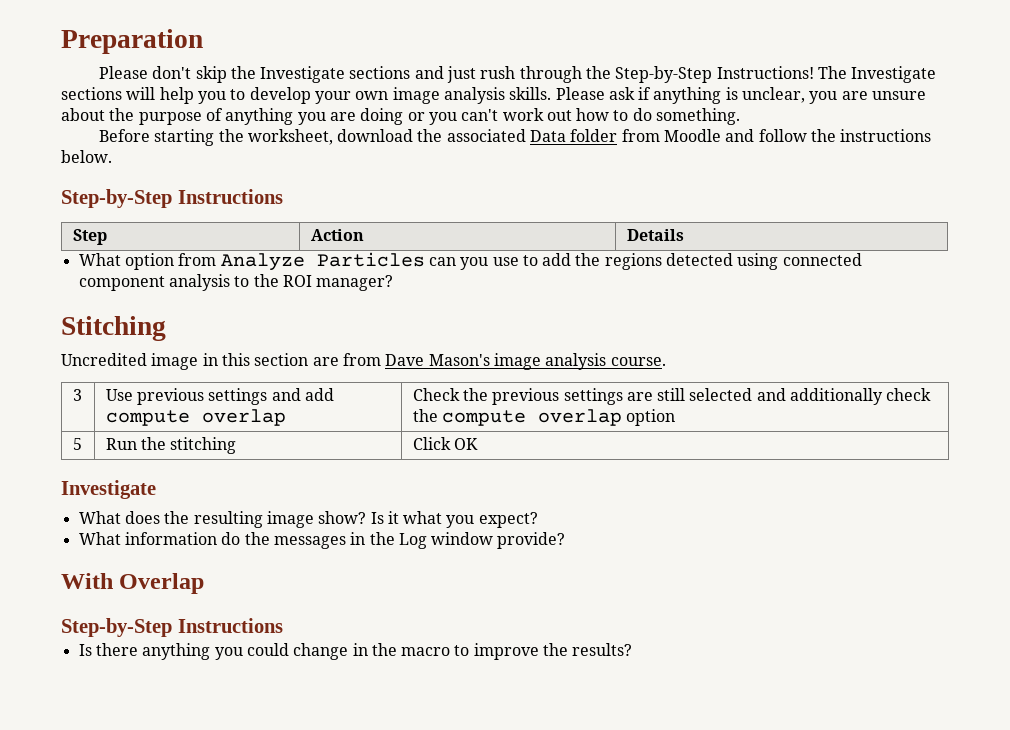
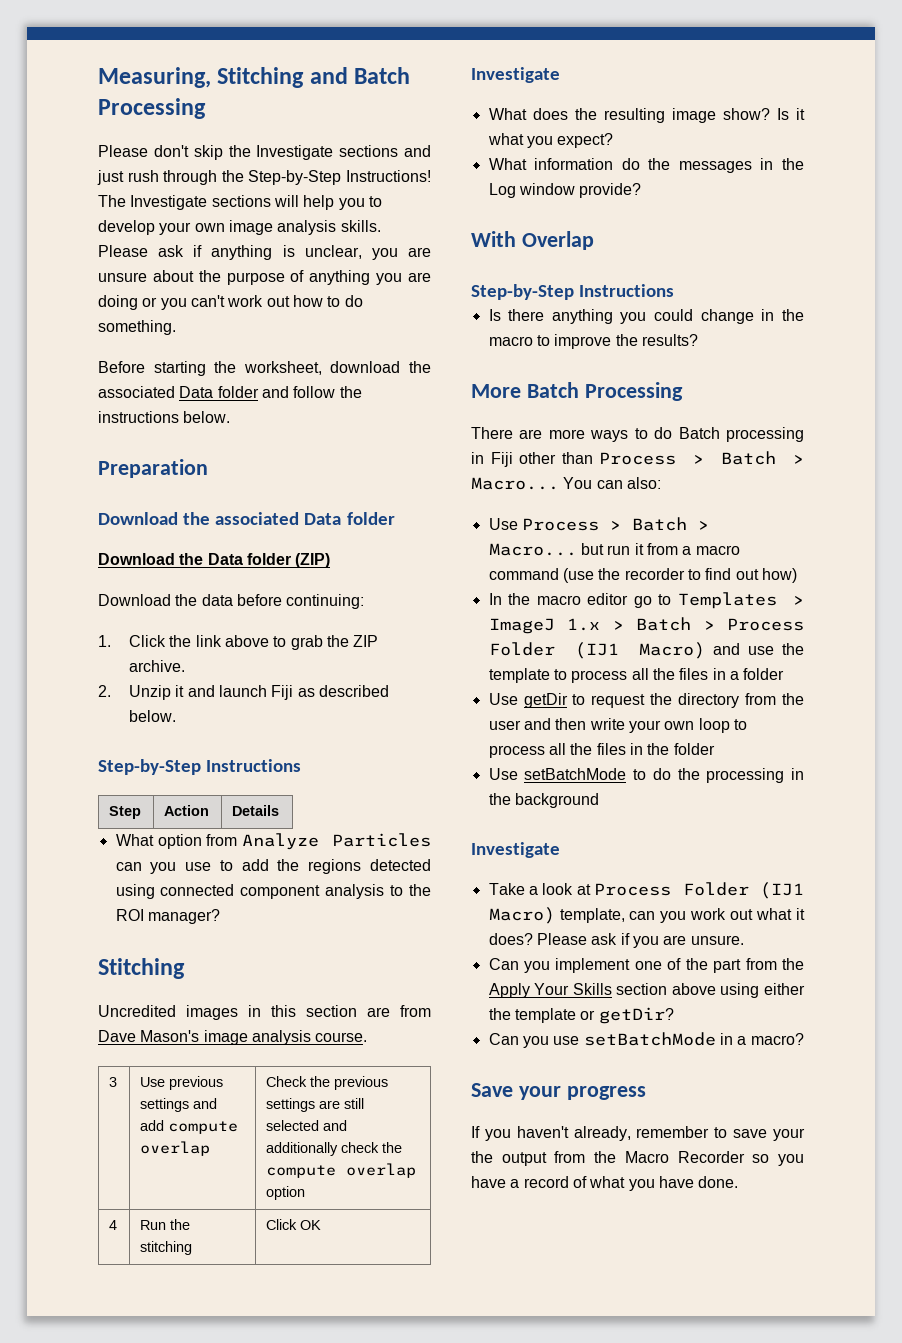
- Preparation
+ Measuring, Stitching and Batch Processing
- Before starting the worksheet, download the associated Data folder from Moodle and follow the instructions below.
+ Before starting the worksheet, download the associated Data folder and follow the instructions below.
+ Preparation
+ Download the associated Data folder
+ Download the Data folder (ZIP)
+ Download the data before continuing:
+ 1. Click the link above to grab the ZIP archive.
+ 2. Unzip it and launch Fiji as described below.
- Uncredited image in this section are from Dave Mason's image analysis course.
+ Uncredited images in this section are from Dave Mason's image analysis course.
- 5 | Run the stitching | Click OK
+ 4 | Run the stitching | Click OK
+ More Batch Processing
+ There are more ways to do Batch processing in Fiji other than Process > Batch > Macro... You can also:
+ Use Process > Batch > Macro... but run it from a macro command (use the recorder to find out how)
+ In the macro editor go to Templates > ImageJ 1.x > Batch > Process Folder (IJ1 Macro) and use the template to process all the files in a folder
+ Use getDir to request the directory from the user and then write your own loop to process all the files in the folder
+ Use setBatchMode to do the processing in the background
+ Investigate
+ Take a look at Process Folder (IJ1 Macro) template, can you work out what it does? Please ask if you are unsure.
+ Can you implement one of the part from the Apply Your Skills section above using either the template or getDir?
+ Can you use setBatchMode in a macro?
+ Save your progress
+ If you haven't already, remember to save your the output from the Macro Recorder so you have a record of what you have done.

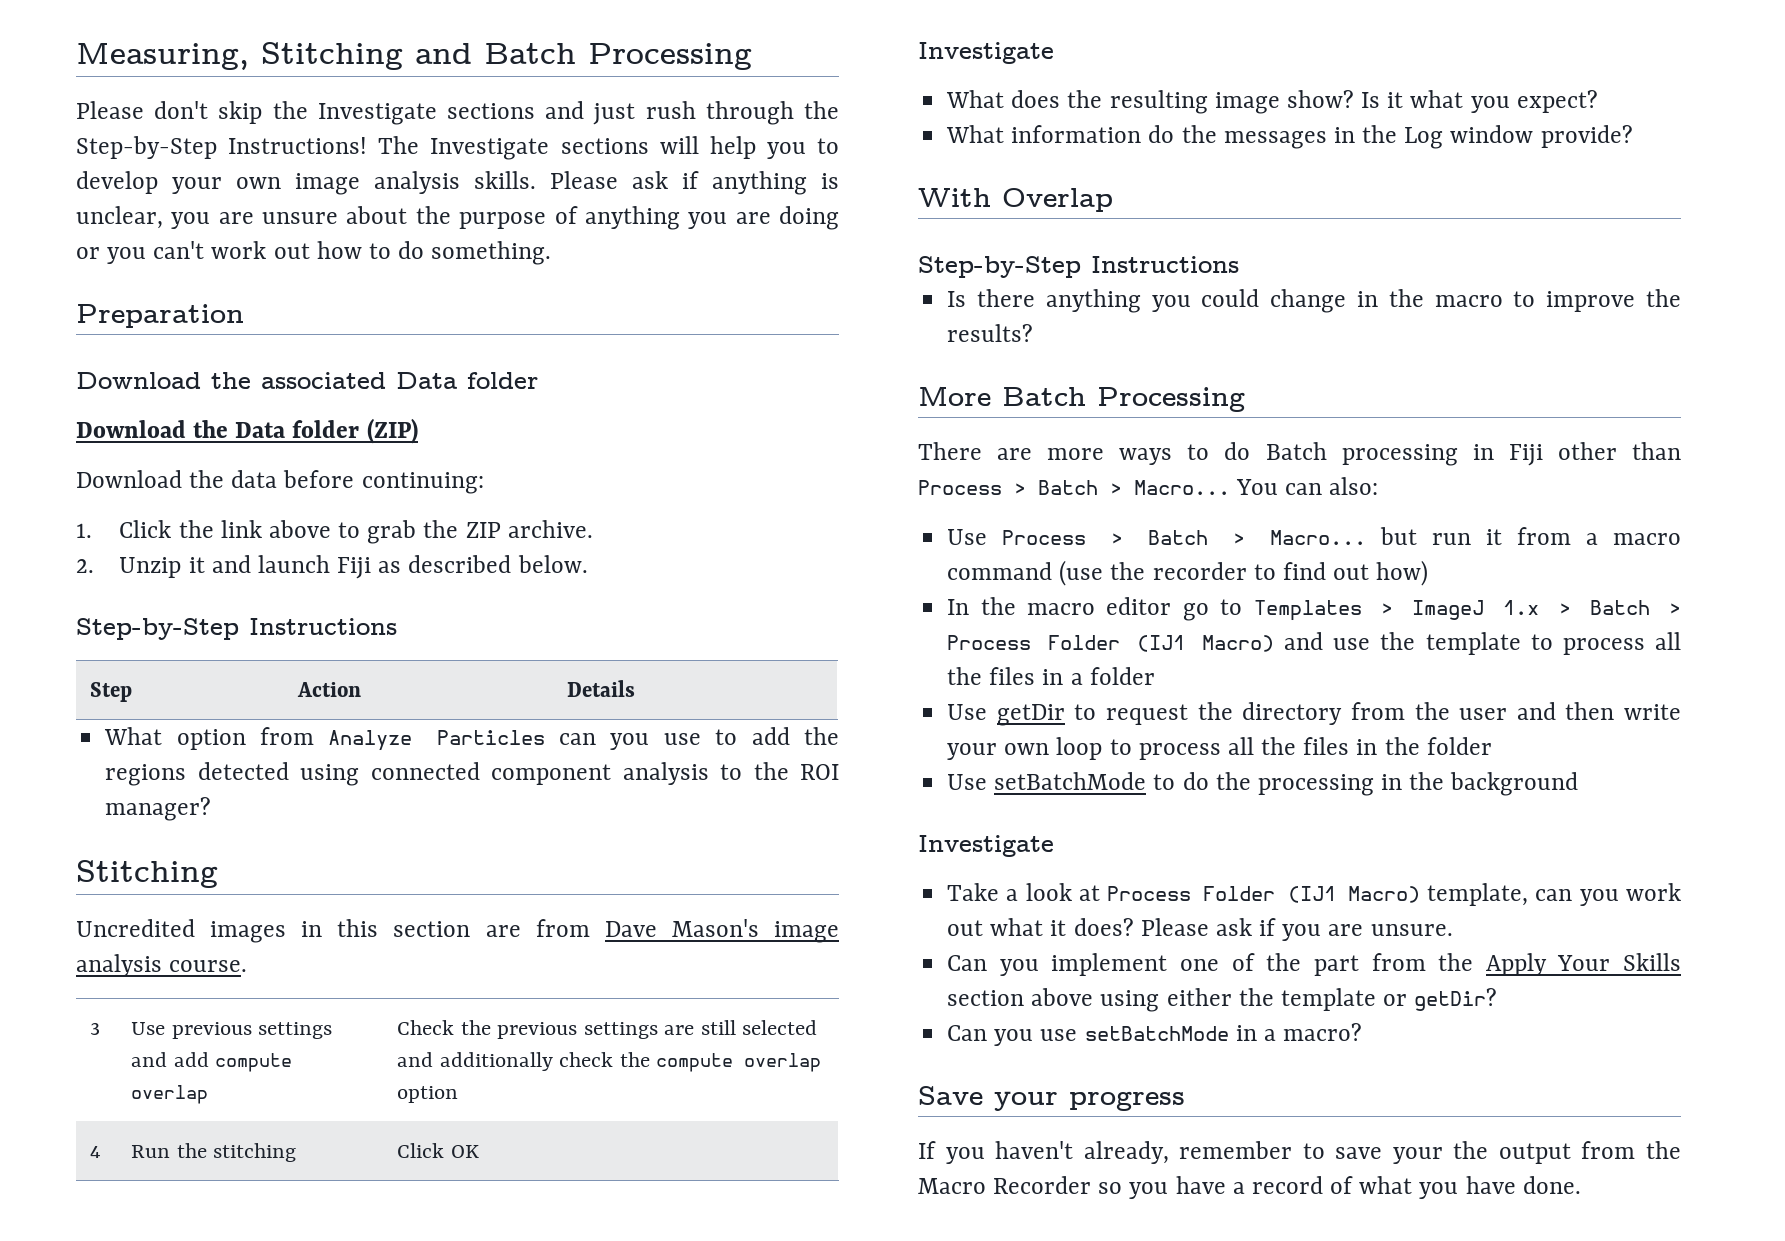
- Before starting the worksheet, download the associated Data folder and follow the instructions below.

